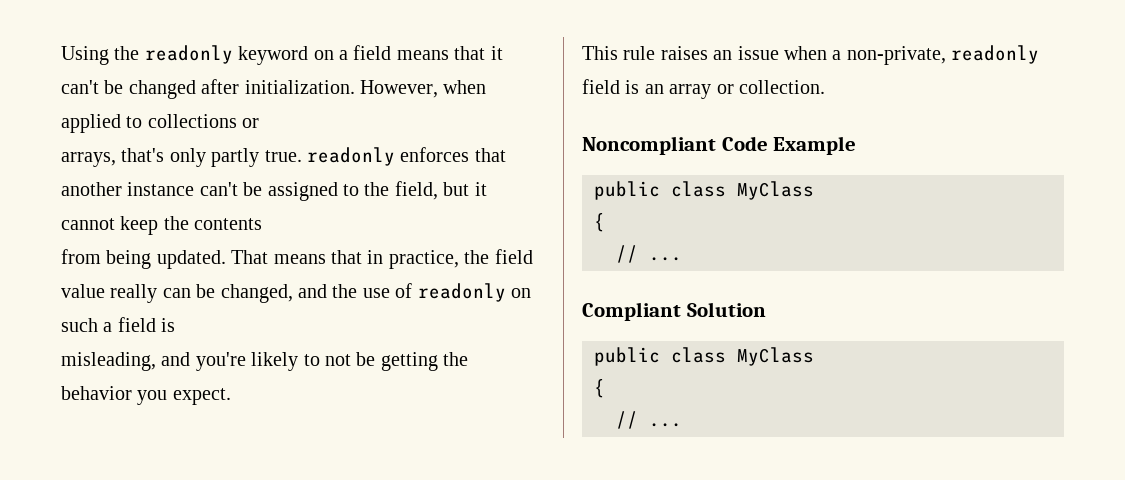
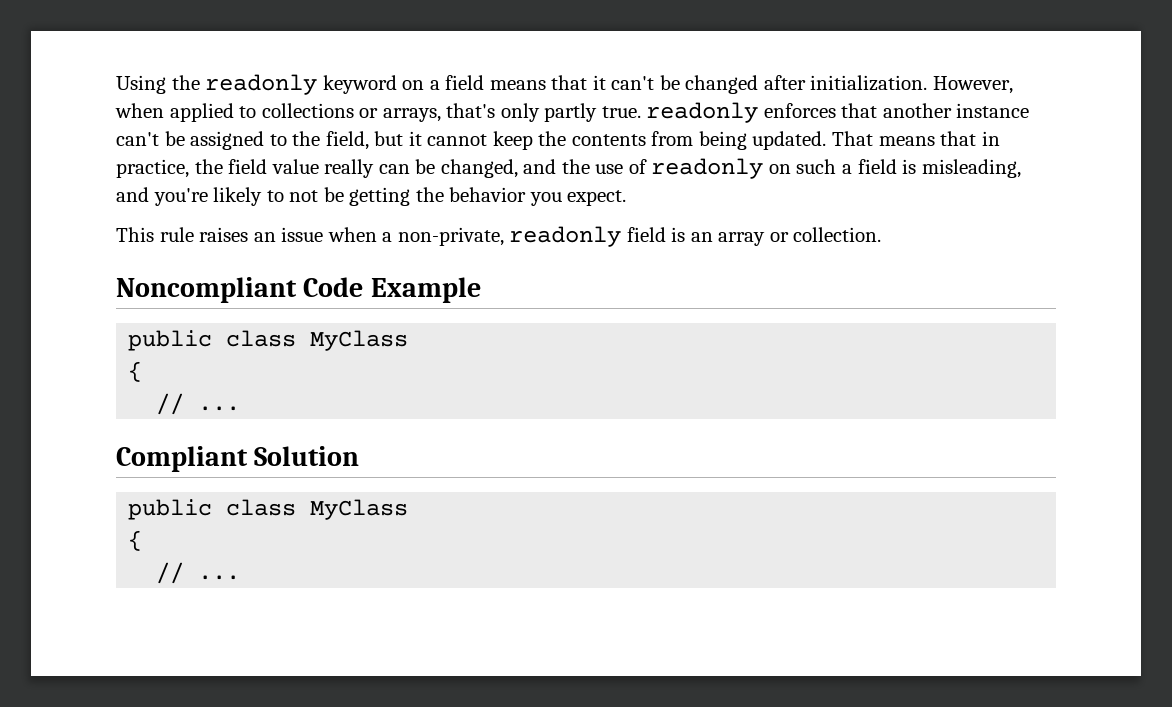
- However, when applied to collections or
- arrays, that's only partly true. readonly enforces that another instance can't be assigned to the field, but it cannot keep the contents
- from being updated.
+ However, when applied to collections or arrays, that's only partly true. readonly enforces that another instance can't be assigned to the field, but it cannot keep the contents from being updated.
- That means that in practice, the field value really can be changed, and the use of readonly on such a field is
- misleading, and you're likely to not be getting the behavior you expect.
+ That means that in practice, the field value really can be changed, and the use of readonly on such a field is misleading, and you're likely to not be getting the behavior you expect.

